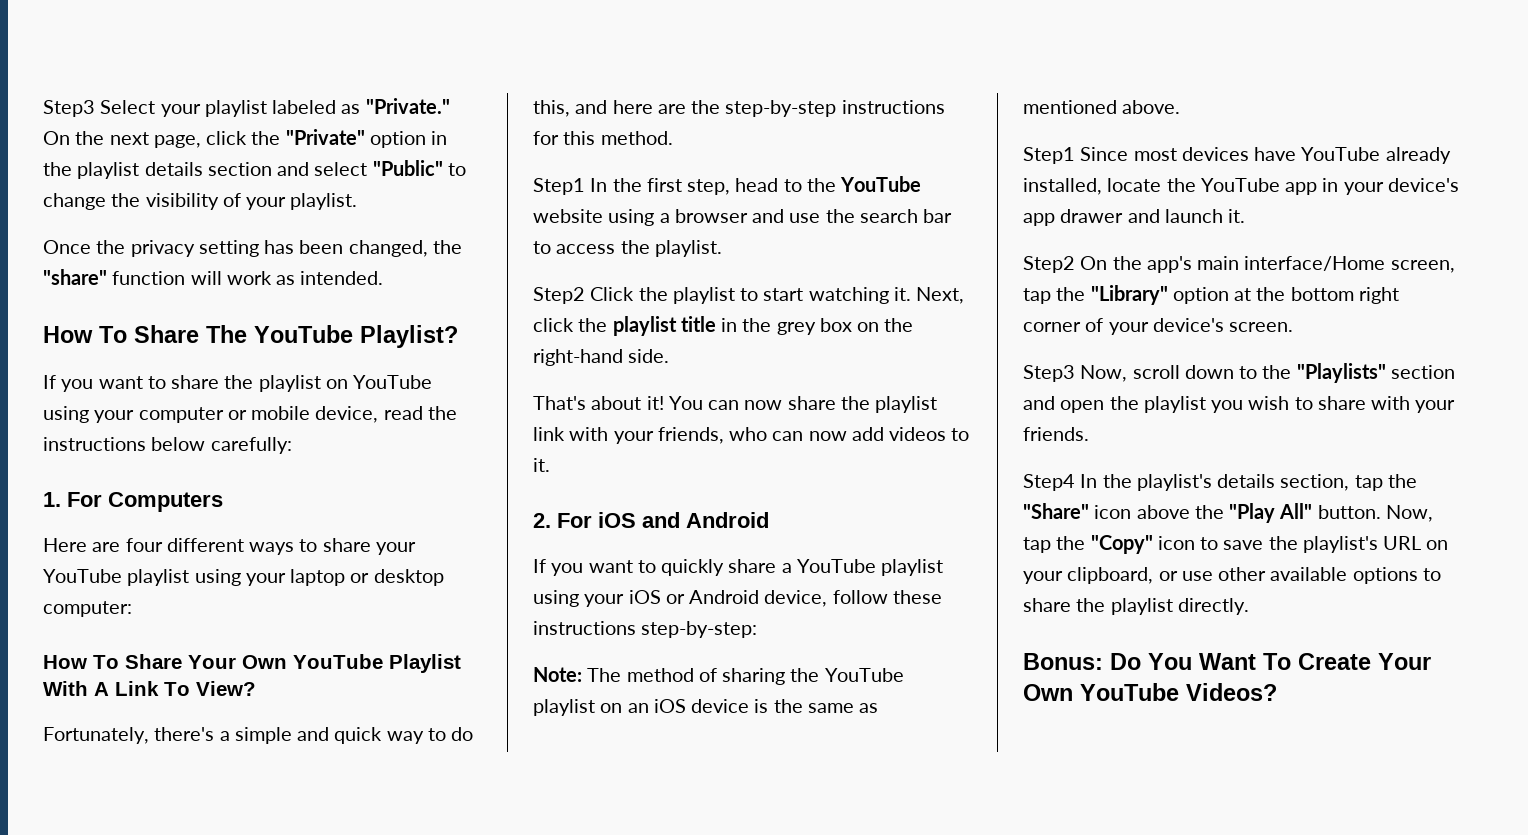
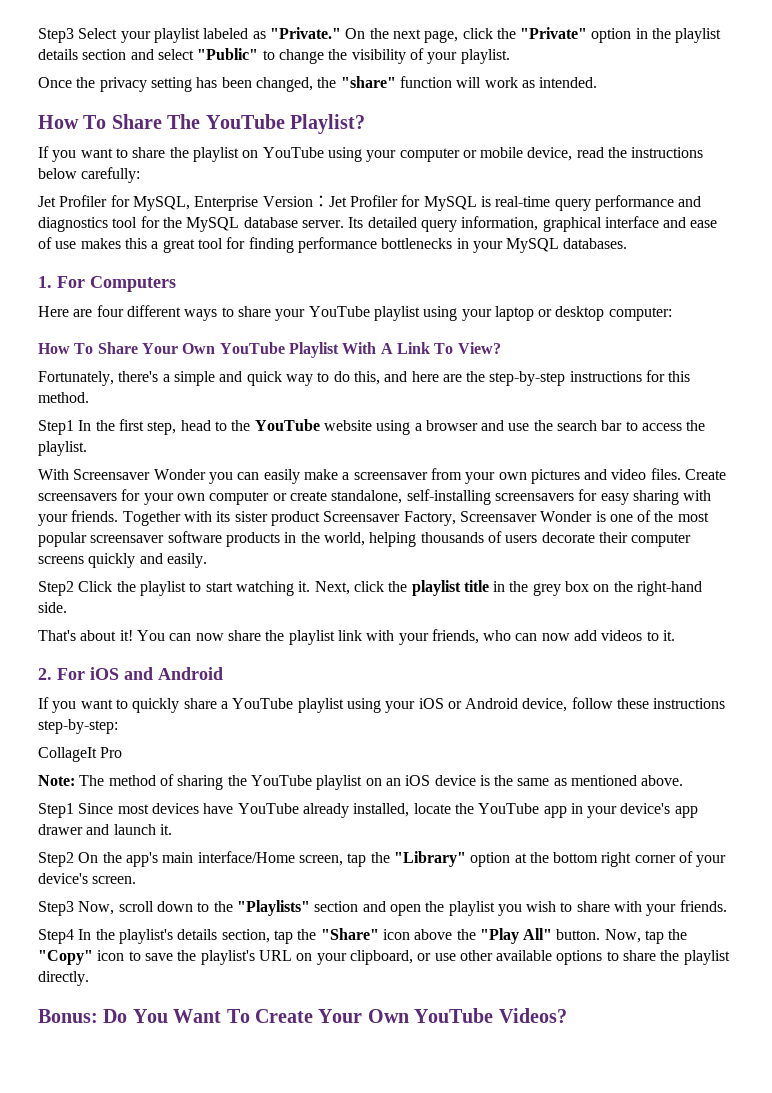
+ Jet Profiler for MySQL, Enterprise Version：Jet Profiler for MySQL is real-time query performance and diagnostics tool for the MySQL database server. Its detailed query information, graphical interface and ease of use makes this a great tool for finding performance bottlenecks in your MySQL databases.
+ With Screensaver Wonder you can easily make a screensaver from your own pictures and video files. Create screensavers for your own computer or create standalone, self-installing screensavers for easy sharing with your friends. Together with its sister product Screensaver Factory, Screensaver Wonder is one of the most popular screensaver software products in the world, helping thousands of users decorate their computer screens quickly and easily.
+ CollageIt Pro

